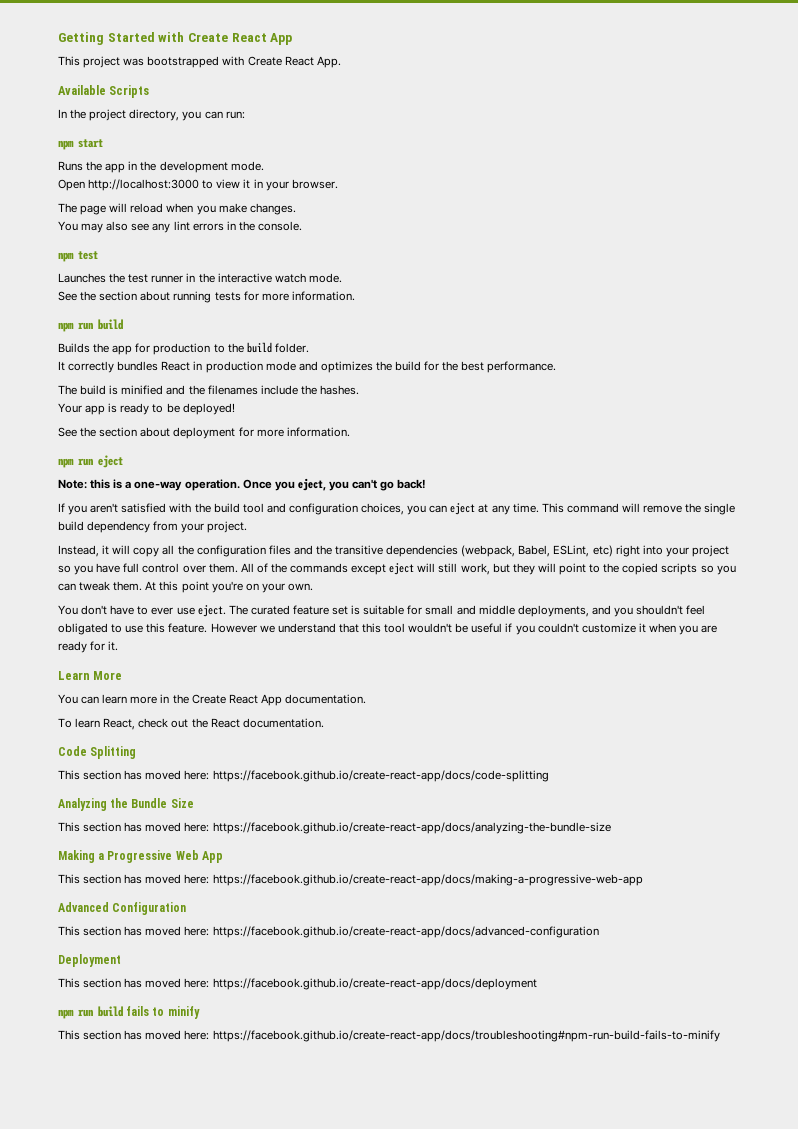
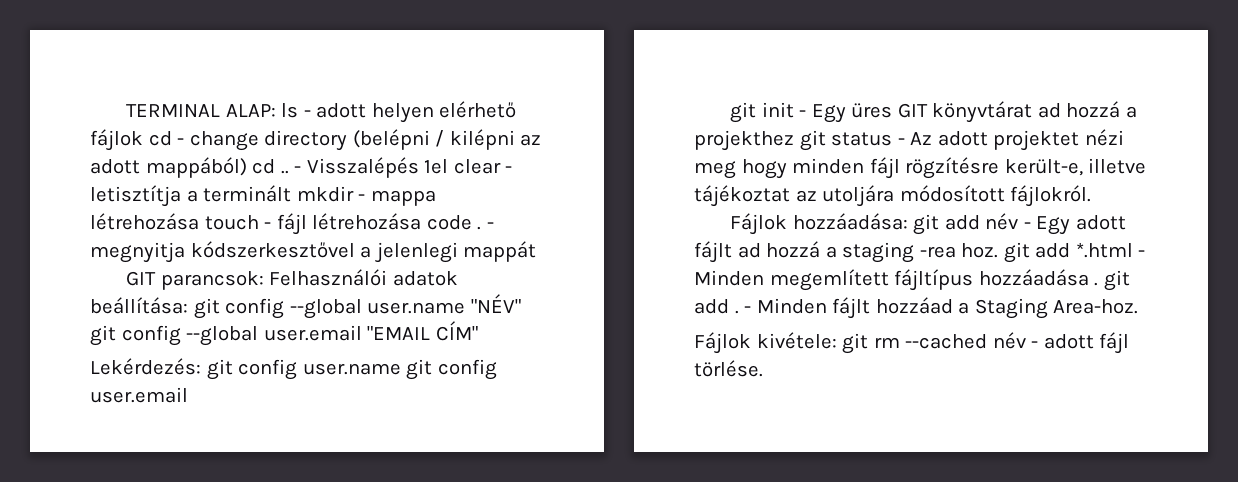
- Getting Started with Create React App
- This project was bootstrapped with Create React App.
- Available Scripts
- In the project directory, you can run:
- npm start
- Runs the app in the development mode.
- Open http://localhost:3000 to view it in your browser.
- The page will reload when you make changes.
- You may also see any lint errors in the console.
- npm test
- Launches the test runner in the interactive watch mode.
- See the section about running tests for more information.
- npm run build
- Builds the app for production to the build folder.
- It correctly bundles React in production mode and optimizes the build for the best performance.
- The build is minified and the filenames include the hashes.
- Your app is ready to be deployed!
- See the section about deployment for more information.
- npm run eject
- Note: this is a one-way operation. Once you eject, you can't go back!
- If you aren't satisfied with the build tool and configuration choices, you can eject at any time. This command will remove the single build dependency from your project.
- Instead, it will copy all the configuration files and the transitive dependencies (webpack, Babel, ESLint, etc) right into your project so you have full control over them. All of the commands except eject will still work, but they will point to the copied scripts so you can tweak them. At this point you're on your own.
- You don't have to ever use eject. The curated feature set is suitable for small and middle deployments, and you shouldn't feel obligated to use this feature. However we understand that this tool wouldn't be useful if you couldn't customize it when you are ready for it.
- Learn More
- You can learn more in the Create React App documentation.
- To learn React, check out the React documentation.
- Code Splitting
- This section has moved here: https://facebook.github.io/create-react-app/docs/code-splitting
- Analyzing the Bundle Size
- This section has moved here: https://facebook.github.io/create-react-app/docs/analyzing-the-bundle-size
- Making a Progressive Web App
- This section has moved here: https://facebook.github.io/create-react-app/docs/making-a-progressive-web-app
- Advanced Configuration
- This section has moved here: https://facebook.github.io/create-react-app/docs/advanced-configuration
- Deployment
- This section has moved here: https://facebook.github.io/create-react-app/docs/deployment
- npm run build fails to minify
- This section has moved here: https://facebook.github.io/create-react-app/docs/troubleshooting#npm-run-build-fails-to-minify
+ TERMINAL ALAP: ls - adott helyen elérhető fájlok cd - change directory (belépni / kilépni az adott mappából) cd .. - Visszalépés 1el clear - letisztítja a terminált mkdir - mappa létrehozása touch - fájl létrehozása code . - megnyitja kódszerkesztővel a jelenlegi mappát
+ GIT parancsok: Felhasználói adatok beállítása: git config --global user.name "NÉV" git config --global user.email "EMAIL CÍM"
+ Lekérdezés: git config user.name git config user.email
+ git init - Egy üres GIT könyvtárat ad hozzá a projekthez git status - Az adott projektet nézi meg hogy minden fájl rögzítésre került-e, illetve tájékoztat az utoljára módosított fájlokról.
+ Fájlok hozzáadása: git add név - Egy adott fájlt ad hozzá a staging -rea hoz. git add *.html - Minden megemlített fájltípus hozzáadása . git add . - Minden fájlt hozzáad a Staging Area-hoz.
+ Fájlok kivétele: git rm --cached név - adott fájl törlése.

